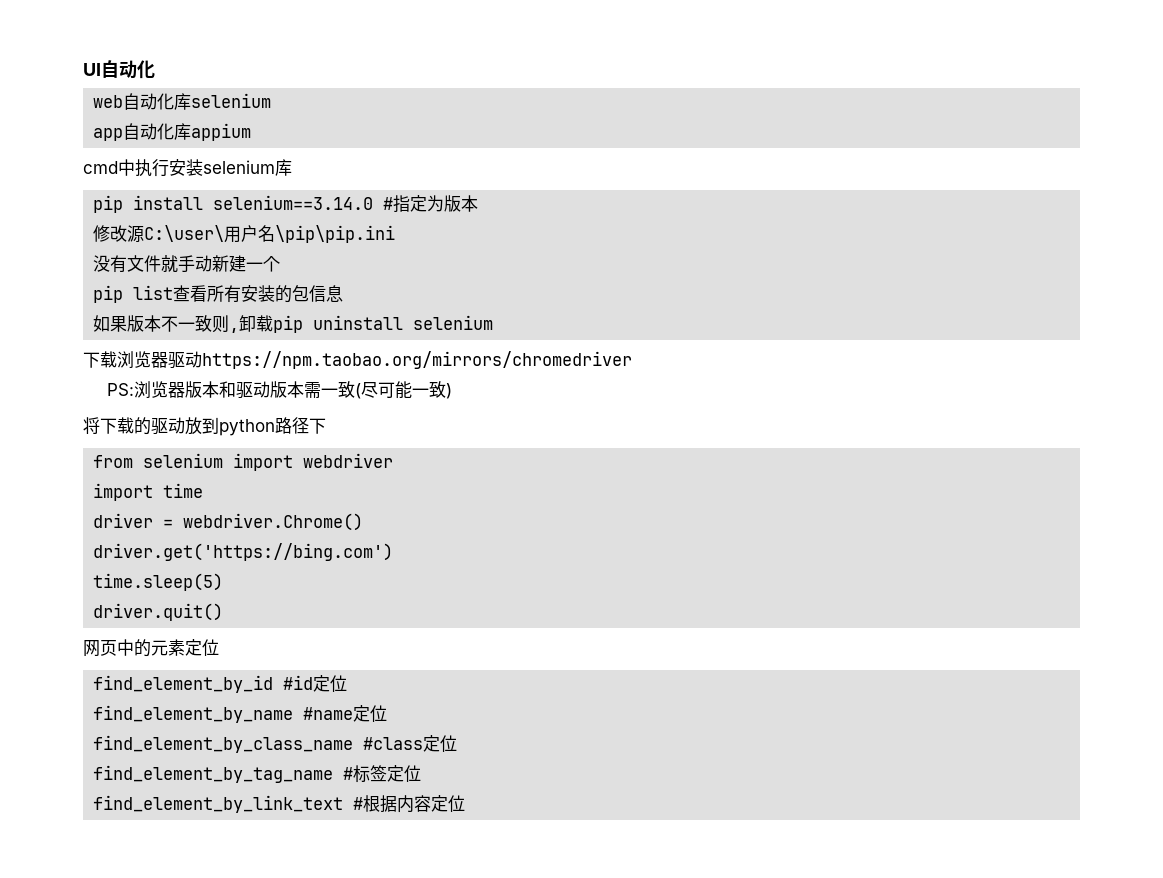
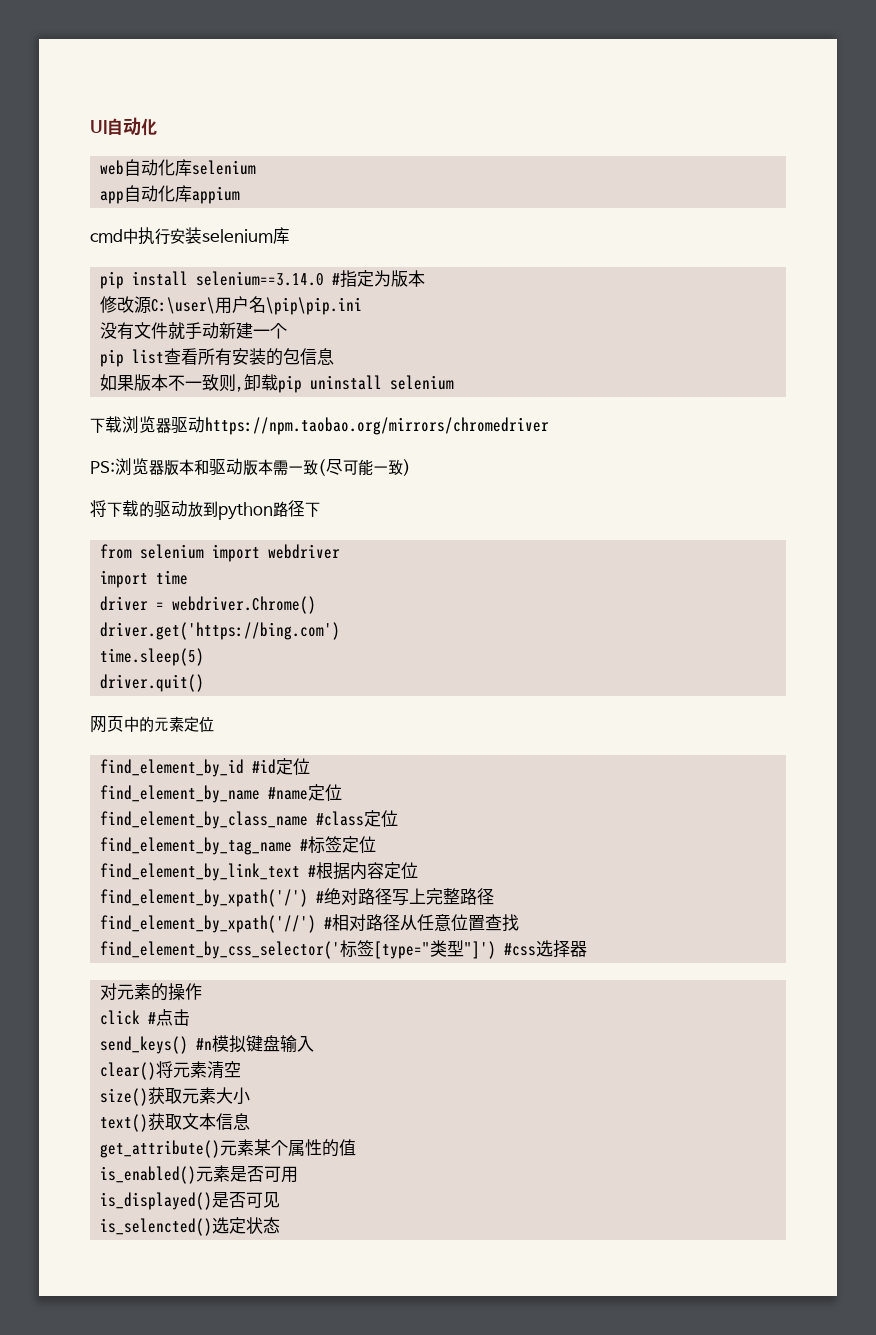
+ find_element_by_xpath('/') #绝对路径写上完整路径
+ find_element_by_xpath('//') #相对路径从任意位置查找
+ find_element_by_css_selector('标签[type="类型"]') #css选择器
+ 对元素的操作
+ click #点击
+ send_keys() #n模拟键盘输入
+ clear()将元素清空
+ size()获取元素大小
+ text()获取文本信息
+ get_attribute()元素某个属性的值
+ is_enabled()元素是否可用
+ is_displayed()是否可见
+ is_selencted()选定状态

